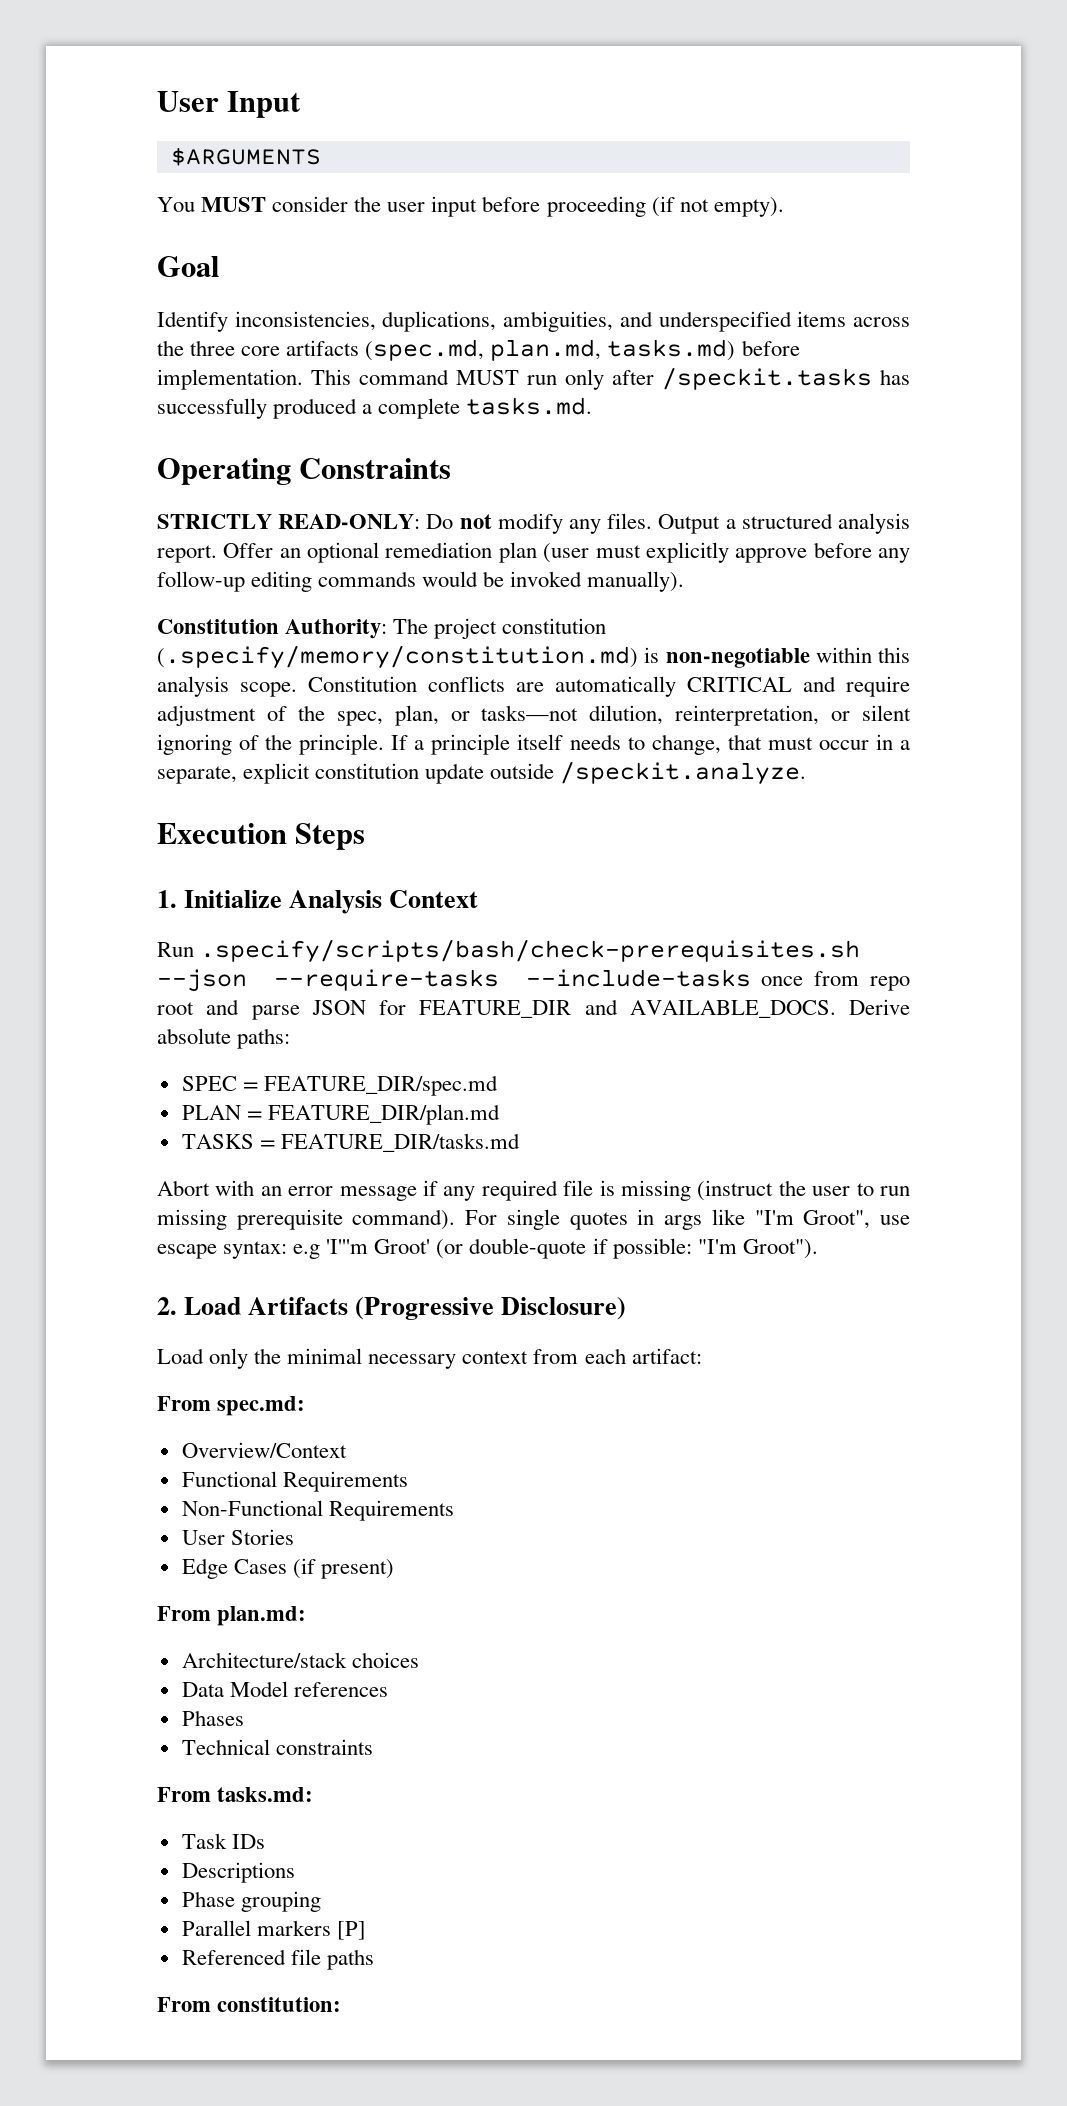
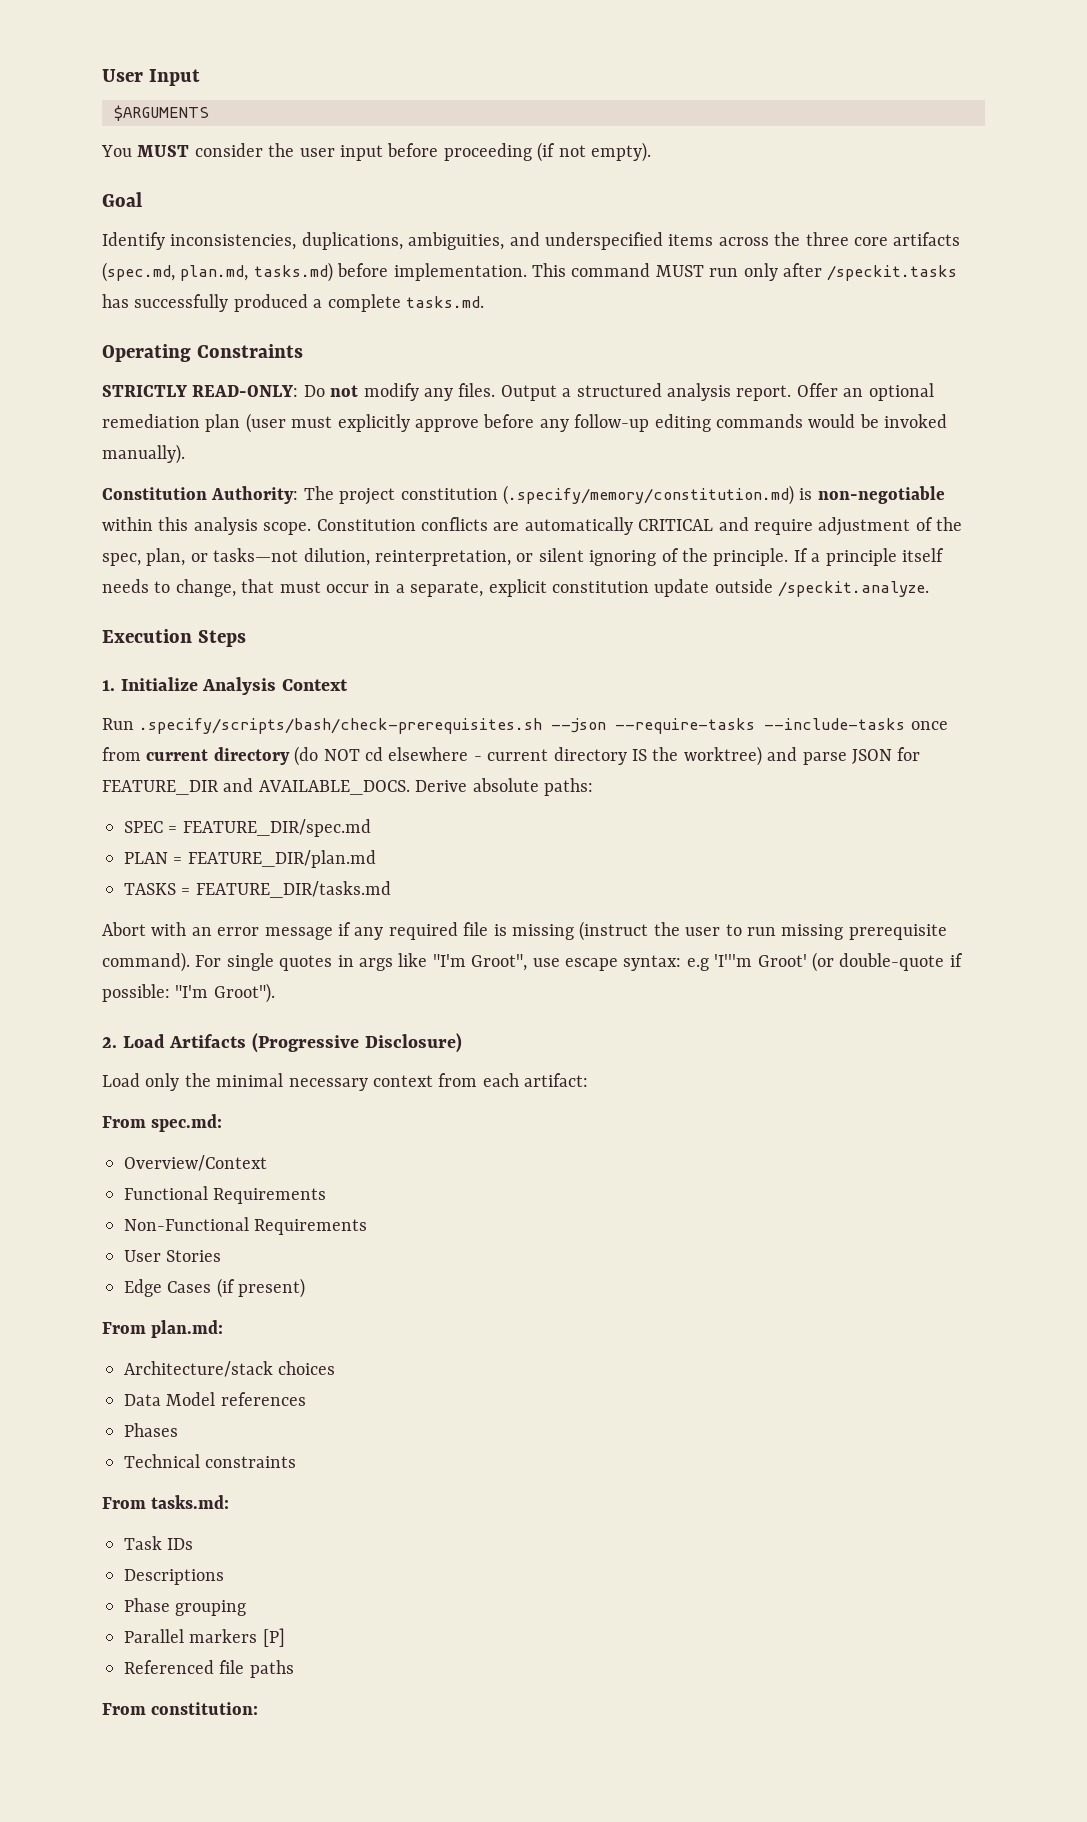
- Run .specify/scripts/bash/check-prerequisites.sh --json --require-tasks --include-tasks once from repo root and parse JSON for FEATURE_DIR and AVAILABLE_DOCS.
+ Run .specify/scripts/bash/check-prerequisites.sh --json --require-tasks --include-tasks once from current directory (do NOT cd elsewhere - current directory IS the worktree) and parse JSON for FEATURE_DIR and AVAILABLE_DOCS.

